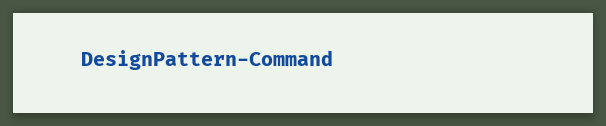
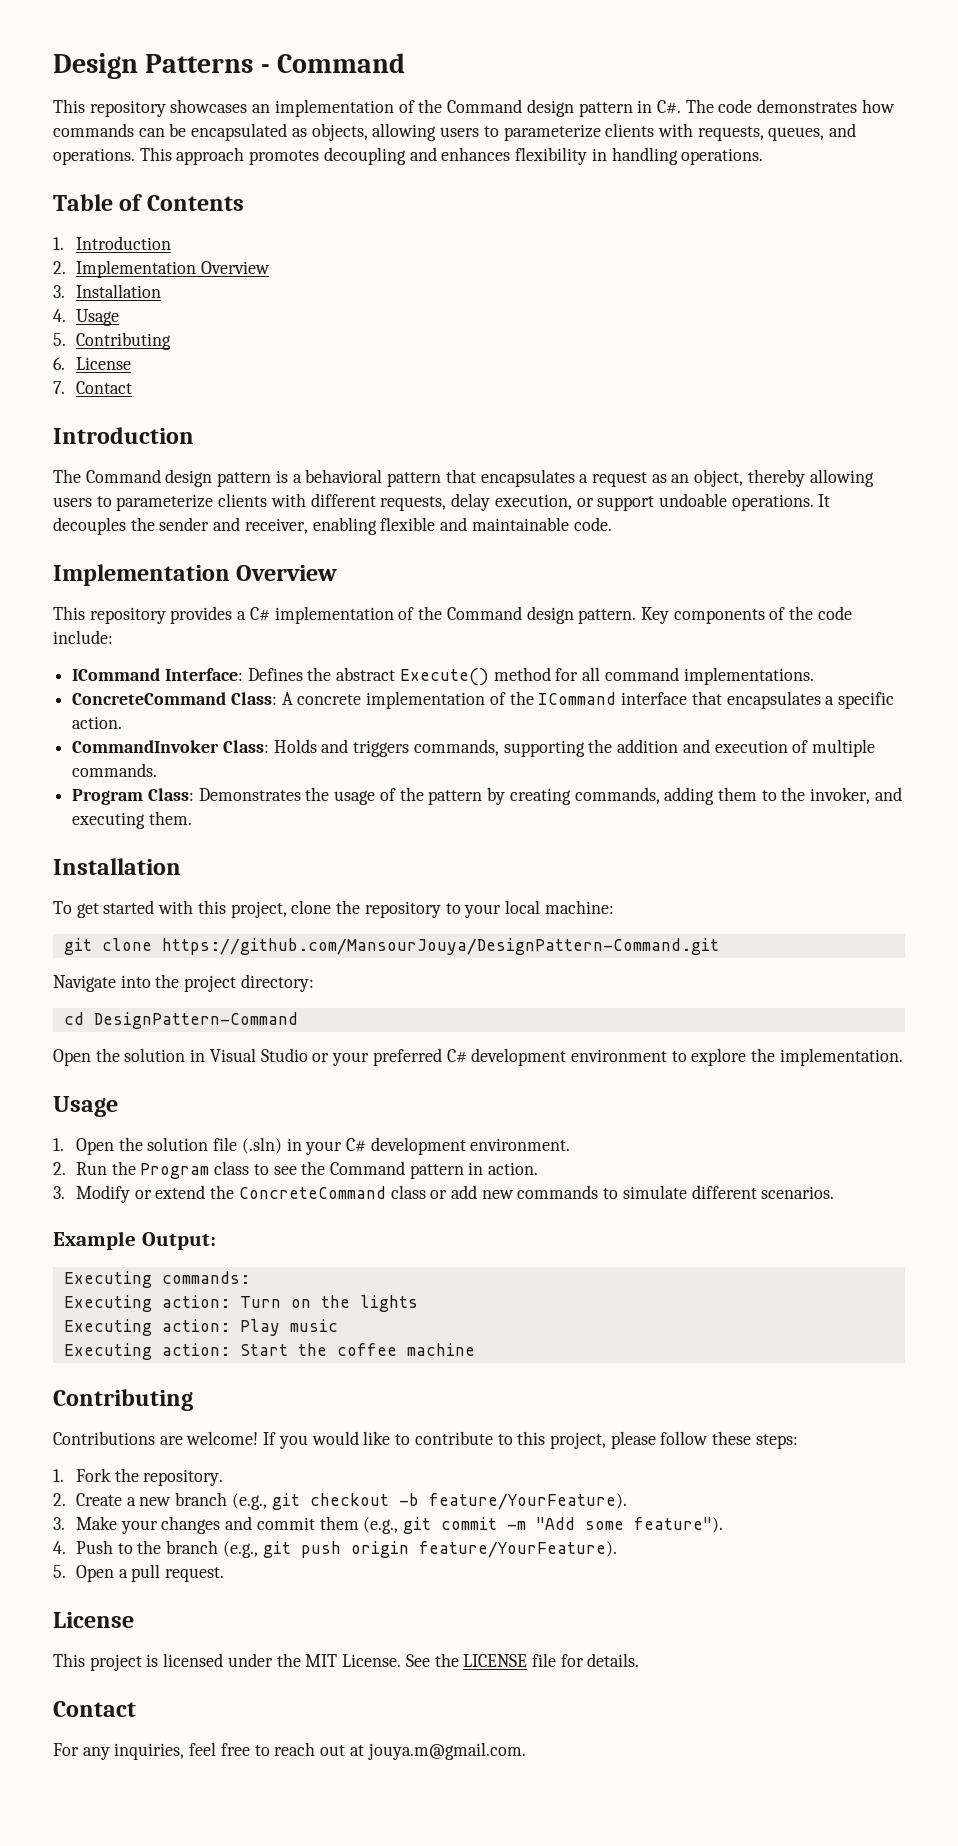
- DesignPattern-Command
+ Design Patterns - Command
+ This repository showcases an implementation of the Command design pattern in C#. The code demonstrates how commands can be encapsulated as objects, allowing users to parameterize clients with requests, queues, and operations. This approach promotes decoupling and enhances flexibility in handling operations.
+ Table of Contents
+ 1. Introduction
+ 2. Implementation Overview
+ 3. Installation
+ 4. Usage
+ 5. Contributing
+ 6. License
+ 7. Contact
+ Introduction
+ The Command design pattern is a behavioral pattern that encapsulates a request as an object, thereby allowing users to parameterize clients with different requests, delay execution, or support undoable operations. It decouples the sender and receiver, enabling flexible and maintainable code.
+ Implementation Overview
+ This repository provides a C# implementation of the Command design pattern. Key components of the code include:
+ ICommand Interface: Defines the abstract Execute() method for all command implementations.
+ ConcreteCommand Class: A concrete implementation of the ICommand interface that encapsulates a specific action.
+ CommandInvoker Class: Holds and triggers commands, supporting the addition and execution of multiple commands.
+ Program Class: Demonstrates the usage of the pattern by creating commands, adding them to the invoker, and executing them.
+ Installation
+ To get started with this project, clone the repository to your local machine:
+ git clone https://github.com/MansourJouya/DesignPattern-Command.git
+ Navigate into the project directory:
+ cd DesignPattern-Command
+ Open the solution in Visual Studio or your preferred C# development environment to explore the implementation.
+ Usage
+ 1. Open the solution file (.sln) in your C# development environment.
+ 2. Run the Program class to see the Command pattern in action.
+ 3. Modify or extend the ConcreteCommand class or add new commands to simulate different scenarios.
+ Example Output:
+ Executing commands:
+ Executing action: Turn on the lights
+ Executing action: Play music
+ Executing action: Start the coffee machine
+ Contributing
+ Contributions are welcome! If you would like to contribute to this project, please follow these steps:
+ 1. Fork the repository.
+ 2. Create a new branch (e.g., git checkout -b feature/YourFeature).
+ 3. Make your changes and commit them (e.g., git commit -m "Add some feature").
+ 4. Push to the branch (e.g., git push origin feature/YourFeature).
+ 5. Open a pull request.
+ License
+ This project is licensed under the MIT License. See the LICENSE file for details.
+ Contact
+ For any inquiries, feel free to reach out at jouya.m@gmail.com.

